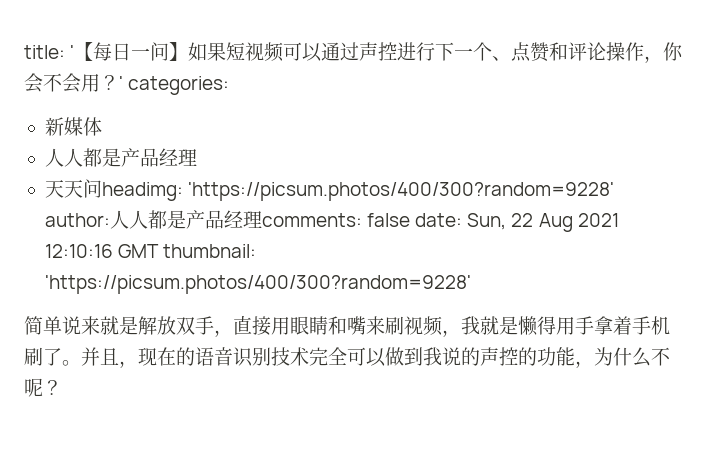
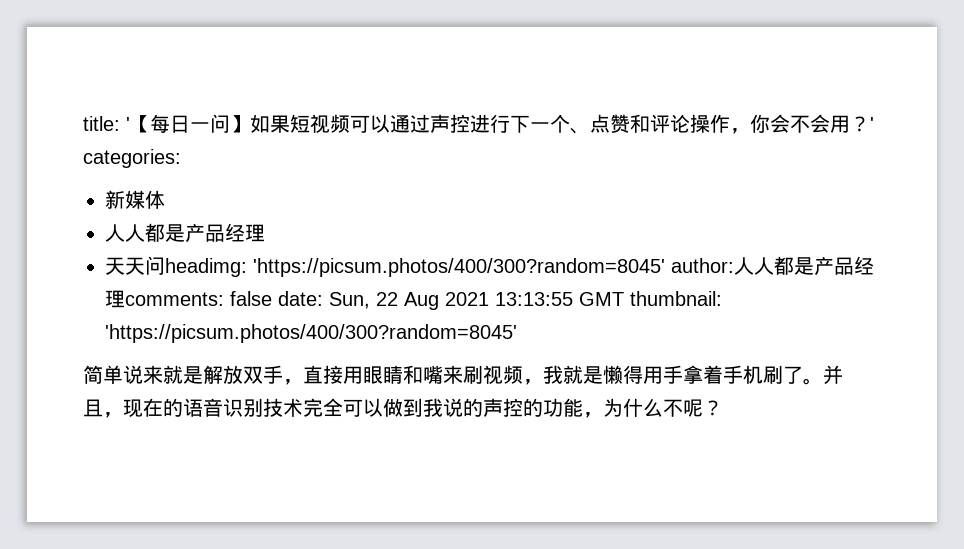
- 天天问headimg: 'https://picsum.photos/400/300?random=9228' author:人人都是产品经理comments: false date: Sun, 22 Aug 2021 12:10:16 GMT thumbnail: 'https://picsum.photos/400/300?random=9228'
+ 天天问headimg: 'https://picsum.photos/400/300?random=8045' author:人人都是产品经理comments: false date: Sun, 22 Aug 2021 13:13:55 GMT thumbnail: 'https://picsum.photos/400/300?random=8045'

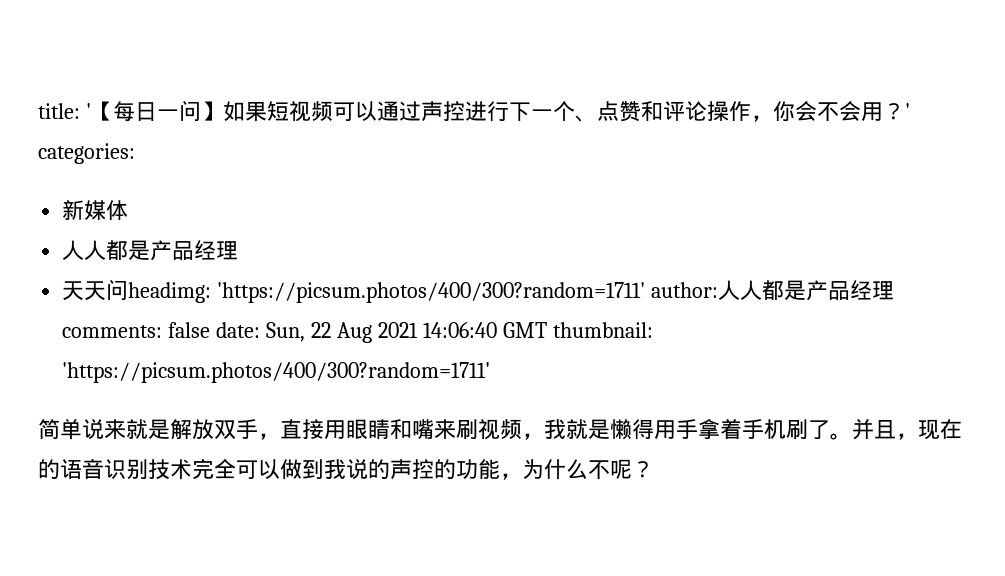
- 天天问headimg: 'https://picsum.photos/400/300?random=8045' author:人人都是产品经理comments: false date: Sun, 22 Aug 2021 13:13:55 GMT thumbnail: 'https://picsum.photos/400/300?random=8045'
+ 天天问headimg: 'https://picsum.photos/400/300?random=1711' author:人人都是产品经理comments: false date: Sun, 22 Aug 2021 14:06:40 GMT thumbnail: 'https://picsum.photos/400/300?random=1711'

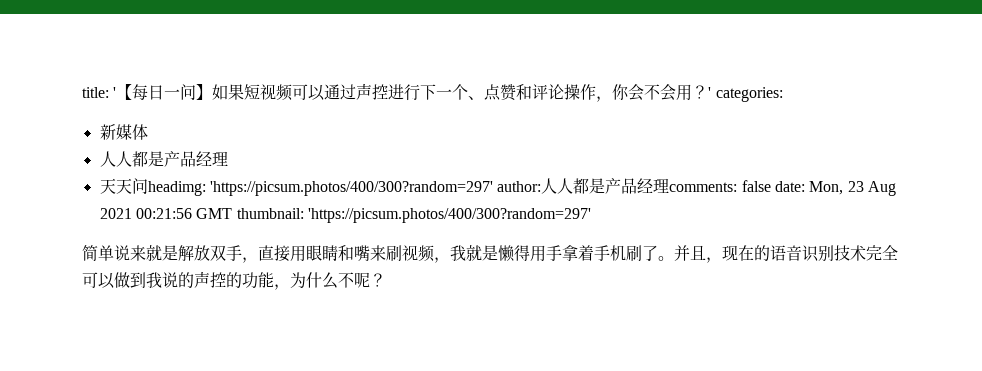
- 天天问headimg: 'https://picsum.photos/400/300?random=1711' author:人人都是产品经理comments: false date: Sun, 22 Aug 2021 14:06:40 GMT thumbnail: 'https://picsum.photos/400/300?random=1711'
+ 天天问headimg: 'https://picsum.photos/400/300?random=297' author:人人都是产品经理comments: false date: Mon, 23 Aug 2021 00:21:56 GMT thumbnail: 'https://picsum.photos/400/300?random=297'

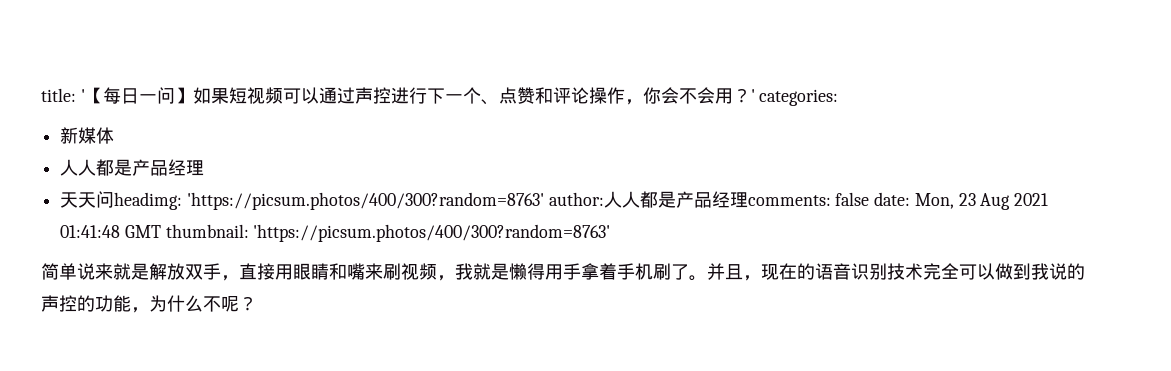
- 天天问headimg: 'https://picsum.photos/400/300?random=297' author:人人都是产品经理comments: false date: Mon, 23 Aug 2021 00:21:56 GMT thumbnail: 'https://picsum.photos/400/300?random=297'
+ 天天问headimg: 'https://picsum.photos/400/300?random=8763' author:人人都是产品经理comments: false date: Mon, 23 Aug 2021 01:41:48 GMT thumbnail: 'https://picsum.photos/400/300?random=8763'

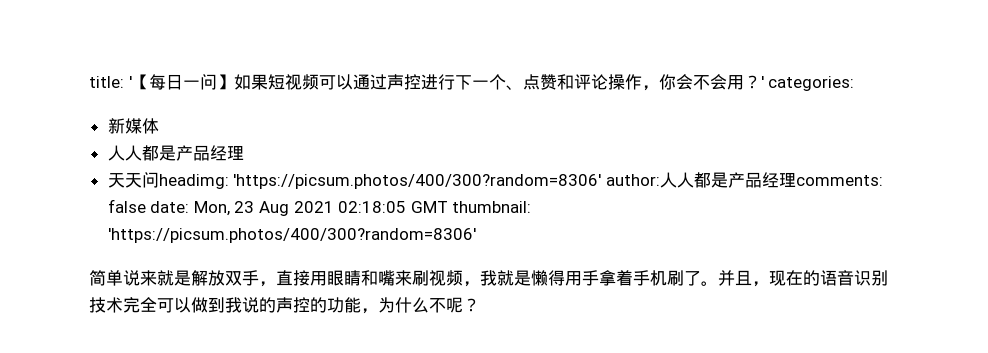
- 天天问headimg: 'https://picsum.photos/400/300?random=8763' author:人人都是产品经理comments: false date: Mon, 23 Aug 2021 01:41:48 GMT thumbnail: 'https://picsum.photos/400/300?random=8763'
+ 天天问headimg: 'https://picsum.photos/400/300?random=8306' author:人人都是产品经理comments: false date: Mon, 23 Aug 2021 02:18:05 GMT thumbnail: 'https://picsum.photos/400/300?random=8306'

